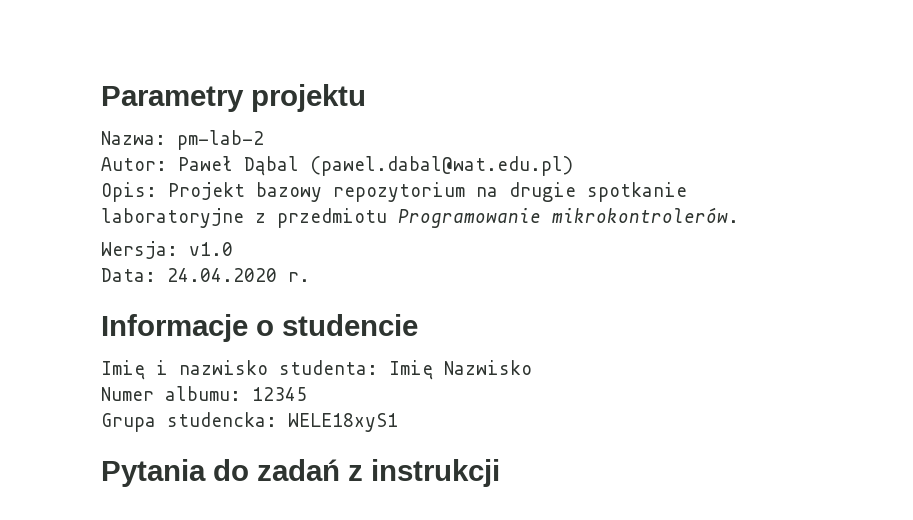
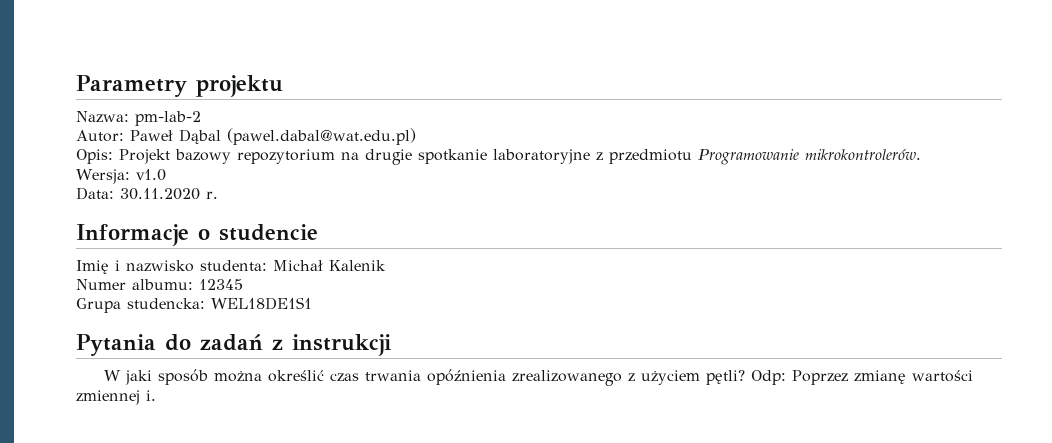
- Data: 24.04.2020 r.
+ Data: 30.11.2020 r.
- Imię i nazwisko studenta: Imię Nazwisko
+ Imię i nazwisko studenta: Michał Kalenik
- Grupa studencka: WELE18xyS1
+ Grupa studencka: WEL18DE1S1
+ W jaki sposób można określić czas trwania opóźnienia zrealizowanego z użyciem pętli? Odp: Poprzez zmianę wartości zmiennej i.

